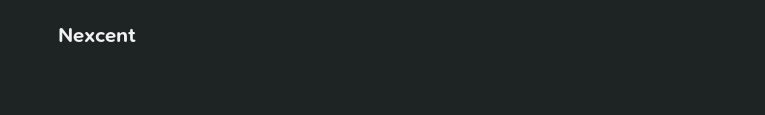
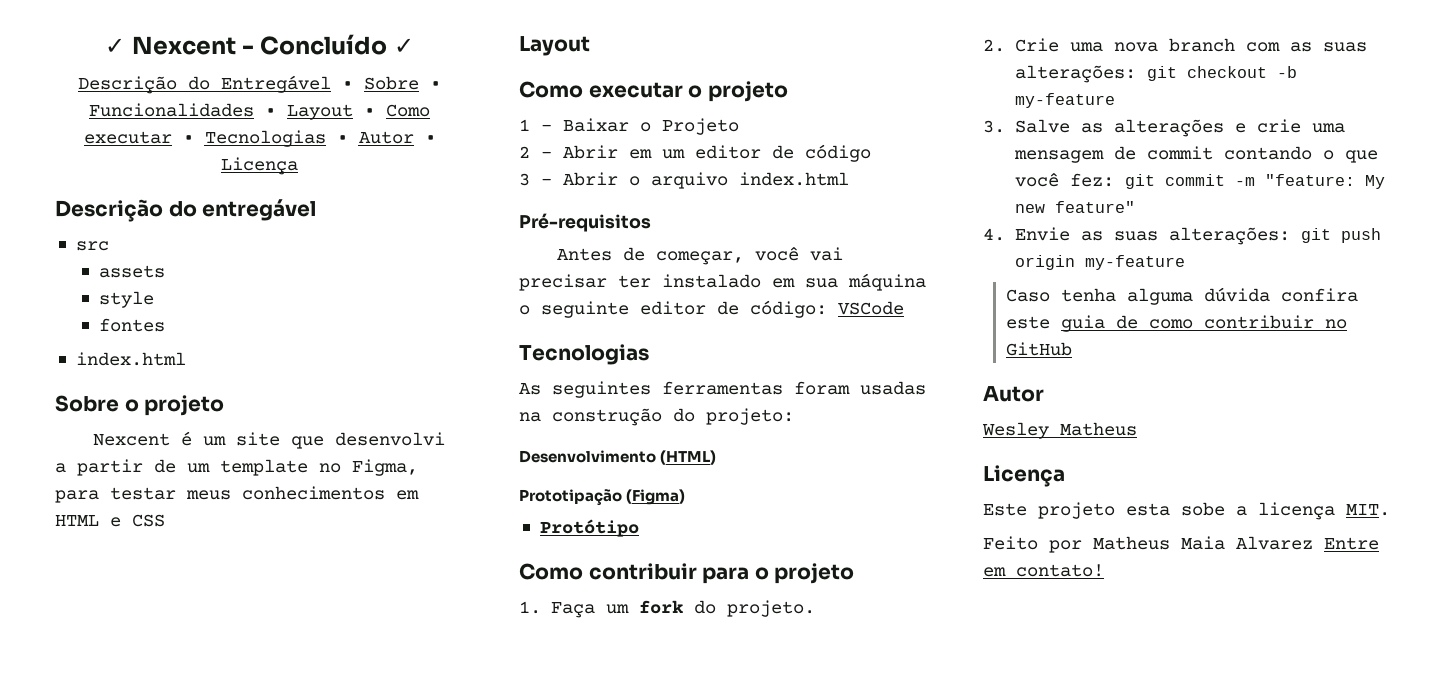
- Nexcent
+ ✓ Nexcent - Concluído ✓
+ Descrição do Entregável • Sobre • Funcionalidades • Layout • Como executar • Tecnologias • Autor • Licença
+ Descrição do entregável
+ src
+ assets
+ style
+ fontes
+ index.html
+ Sobre o projeto
+ Nexcent é um site que desenvolvi a partir de um template no Figma, para testar meus conhecimentos em HTML e CSS
+ Layout
+ Como executar o projeto
+ 1 - Baixar o Projeto
+ 2 - Abrir em um editor de código
+ 3 - Abrir o arquivo index.html
+ Pré-requisitos
+ Antes de começar, você vai precisar ter instalado em sua máquina o seguinte editor de código: VSCode
+ Tecnologias
+ As seguintes ferramentas foram usadas na construção do projeto:
+ Desenvolvimento (HTML)
+ Prototipação (Figma)
+ Protótipo
+ Como contribuir para o projeto
+ 1. Faça um fork do projeto.
+ 2. Crie uma nova branch com as suas alterações: git checkout -b my-feature
+ 3. Salve as alterações e crie uma mensagem de commit contando o que você fez: git commit -m "feature: My new feature"
+ 4. Envie as suas alterações: git push origin my-feature
+ Caso tenha alguma dúvida confira este guia de como contribuir no GitHub
+ Autor
+ Wesley Matheus
+ Licença
+ Este projeto esta sobe a licença MIT.
+ Feito por Matheus Maia Alvarez Entre em contato!

